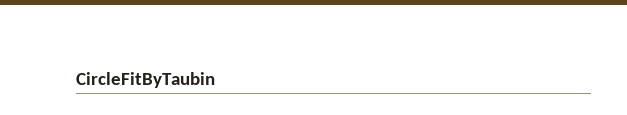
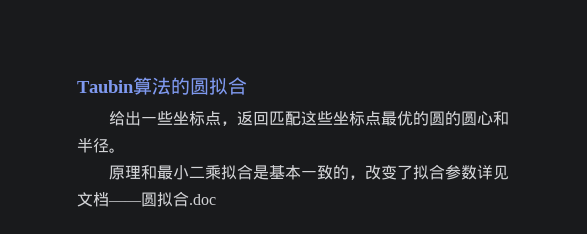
- CircleFitByTaubin
+ Taubin算法的圆拟合
+ 给出一些坐标点，返回匹配这些坐标点最优的圆的圆心和半径。
+ 原理和最小二乘拟合是基本一致的，改变了拟合参数详见文档——圆拟合.doc

